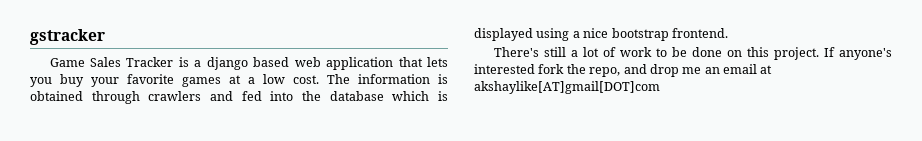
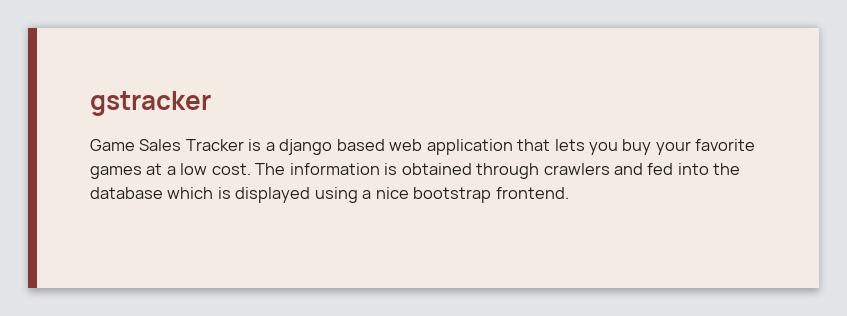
- There's still a lot of work to be done on this project. If anyone's interested fork the repo, and drop me an email at akshaylike[AT]gmail[DOT]com

